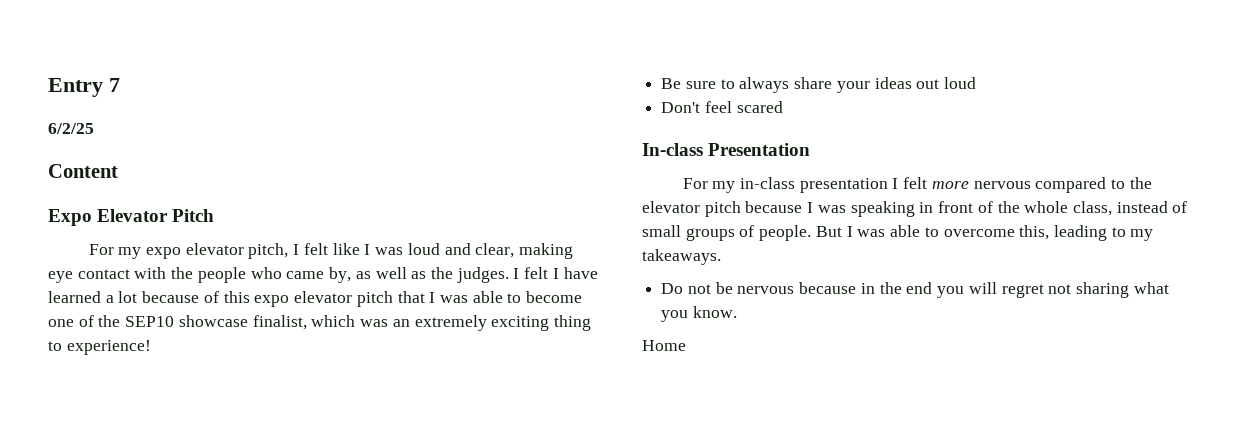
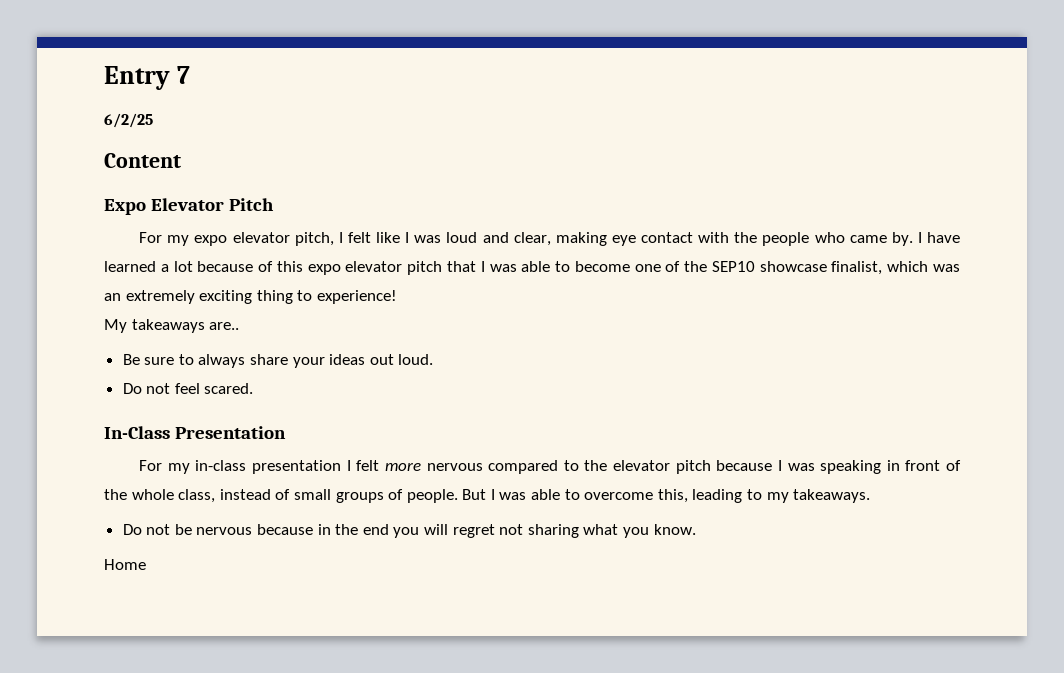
- For my expo elevator pitch, I felt like I was loud and clear, making eye contact with the people who came by, as well as the judges. I felt I have learned a lot because of this expo elevator pitch that I was able to become one of the SEP10 showcase finalist, which was an extremely exciting thing to experience!
+ For my expo elevator pitch, I felt like I was loud and clear, making eye contact with the people who came by. I have learned a lot because of this expo elevator pitch that I was able to become one of the SEP10 showcase finalist, which was an extremely exciting thing to experience!
+ My takeaways are..
- Be sure to always share your ideas out loud
- Don't feel scared
- In-class Presentation
+ Be sure to always share your ideas out loud.
+ Do not feel scared.
+ In-Class Presentation

